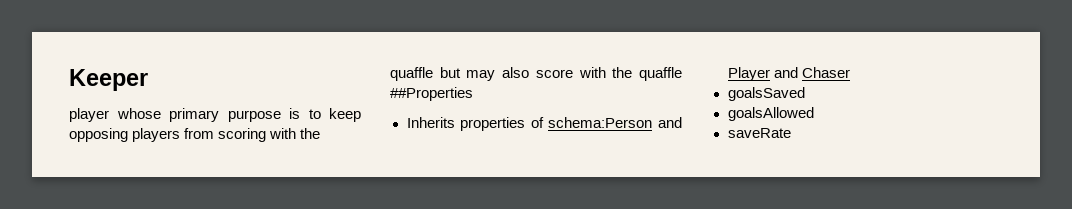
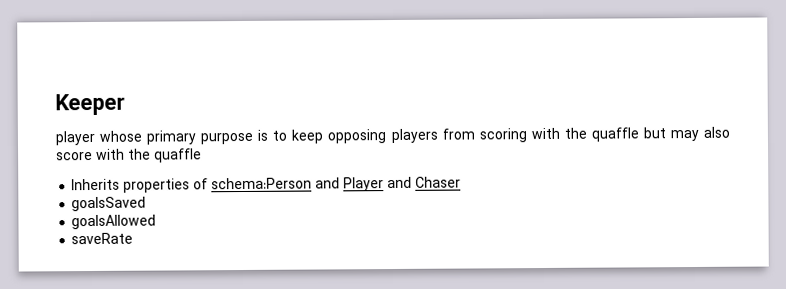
- player whose primary purpose is to keep opposing players from scoring with the quaffle but may also score with the quaffle ##Properties
+ player whose primary purpose is to keep opposing players from scoring with the quaffle but may also score with the quaffle

